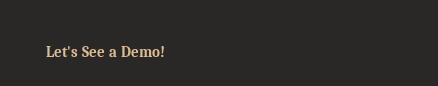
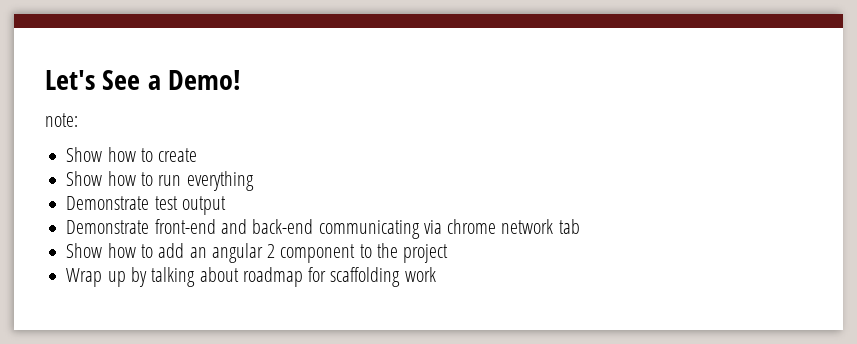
+ note:
+ Show how to create
+ Show how to run everything
+ Demonstrate test output
+ Demonstrate front-end and back-end communicating via chrome network tab
+ Show how to add an angular 2 component to the project
+ Wrap up by talking about roadmap for scaffolding work

